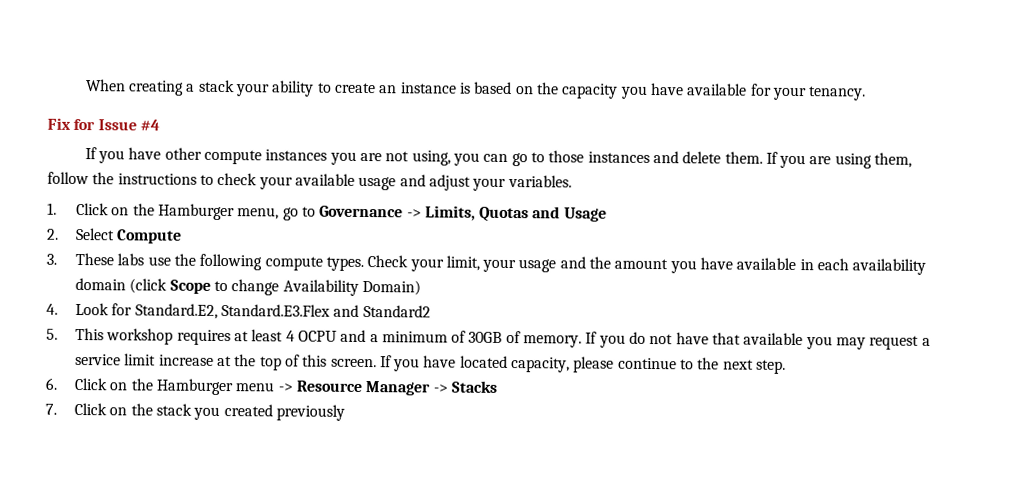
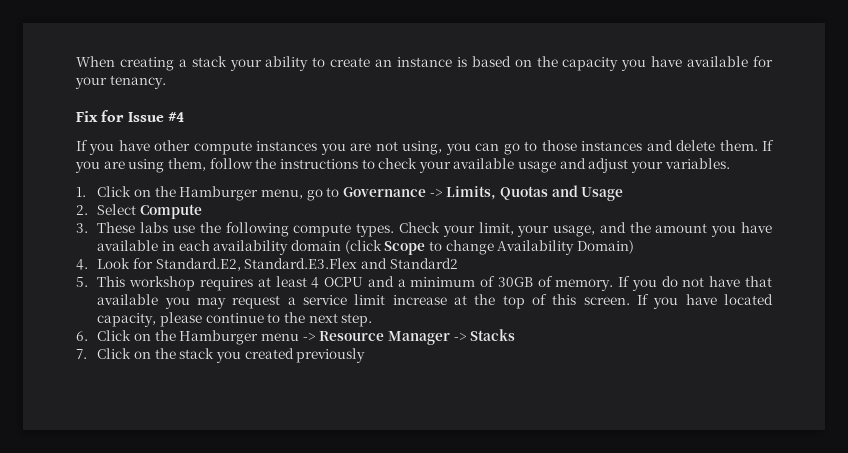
- Check your limit, your usage and the amount you have available in each availability domain (click Scope to change Availability Domain)
+ Check your limit, your usage, and the amount you have available in each availability domain (click Scope to change Availability Domain)

